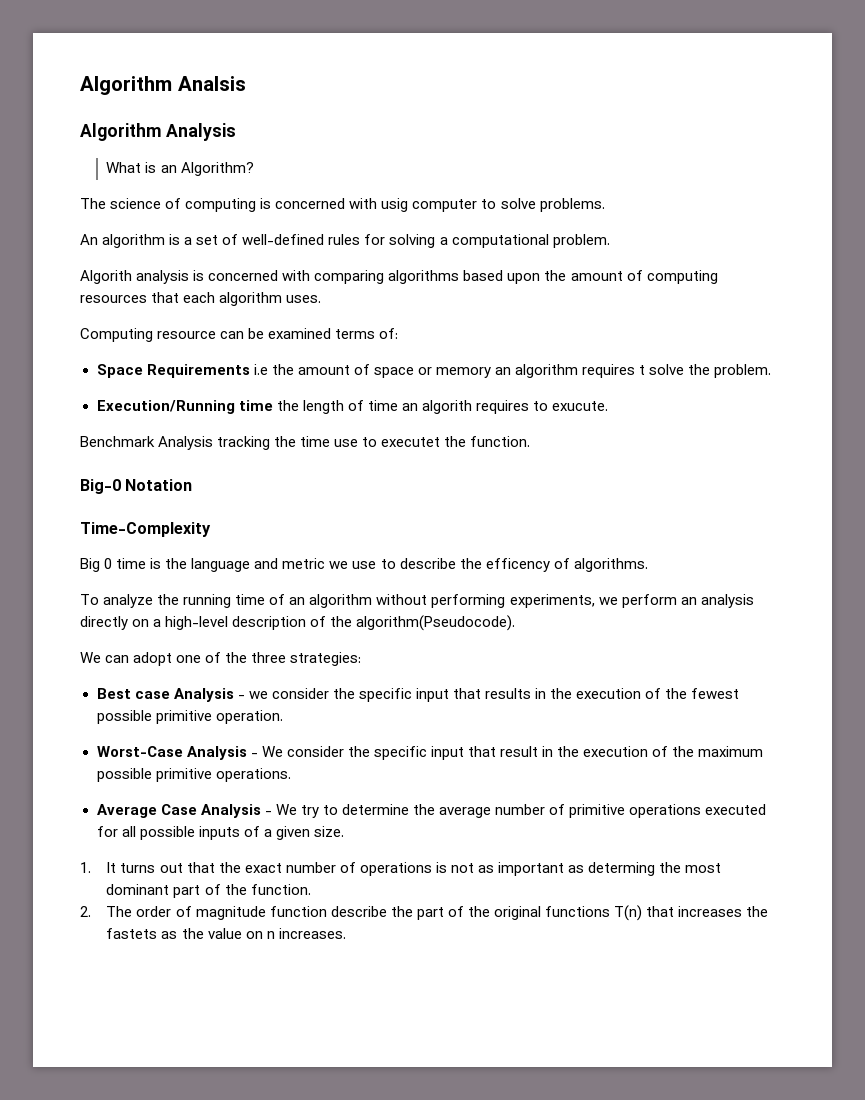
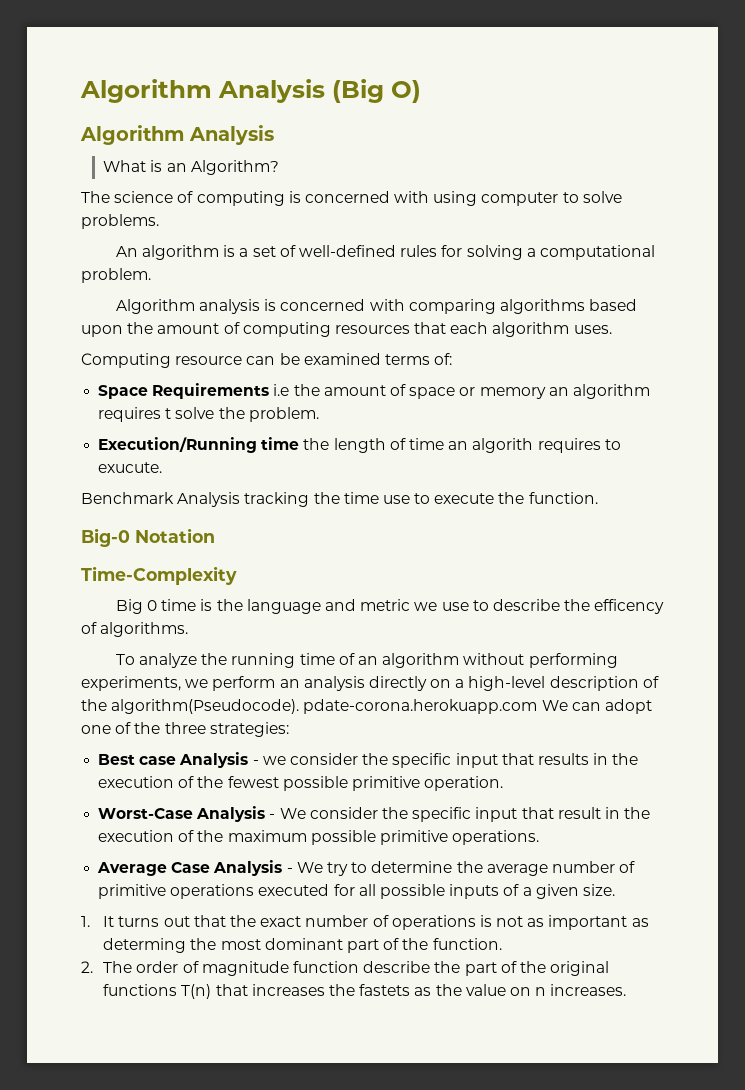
- Algorithm Analsis
+ Algorithm Analysis (Big O)
- The science of computing is concerned with usig computer to solve problems.
+ The science of computing is concerned with using computer to solve problems.
- Algorith analysis is concerned with comparing algorithms based upon the amount of computing resources that each algorithm uses.
+ Algorithm analysis is concerned with comparing algorithms based upon the amount of computing resources that each algorithm uses.
- Benchmark Analysis tracking the time use to executet the function.
+ Benchmark Analysis tracking the time use to execute the function.
- To analyze the running time of an algorithm without performing experiments, we perform an analysis directly on a high-level description of the algorithm(Pseudocode).
- We can adopt one of the three strategies:
+ To analyze the running time of an algorithm without performing experiments, we perform an analysis directly on a high-level description of the algorithm(Pseudocode). pdate-corona.herokuapp.com We can adopt one of the three strategies:

